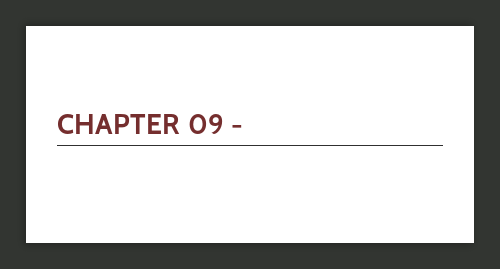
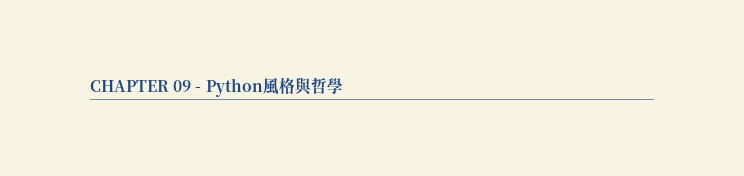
- CHAPTER 09 -
+ CHAPTER 09 - Python風格與哲學

